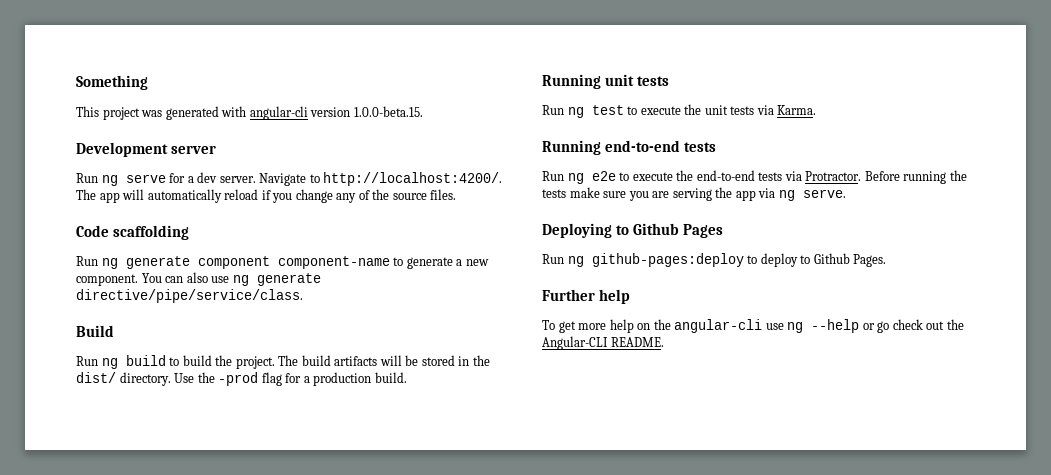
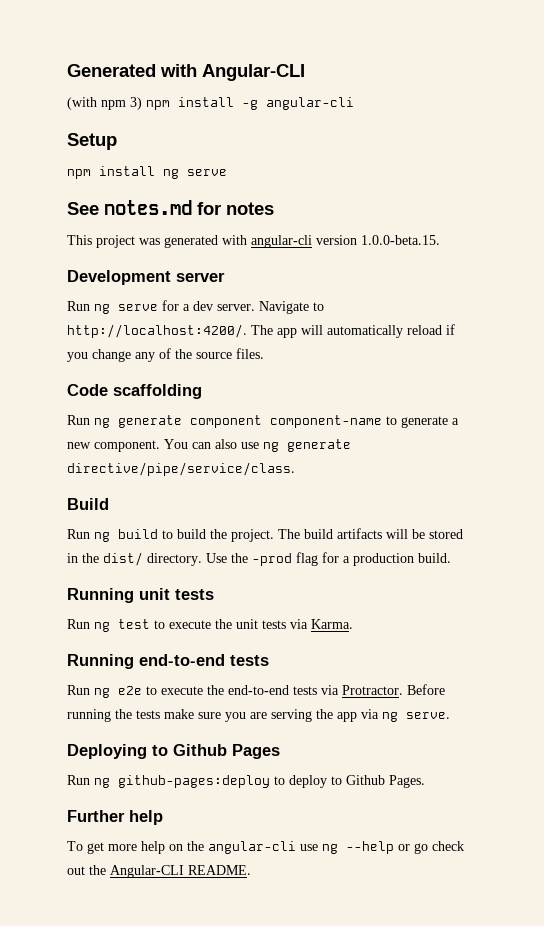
- Something
+ Generated with Angular-CLI
+ (with npm 3) npm install -g angular-cli
+ Setup
+ npm install ng serve
+ See notes.md for notes

